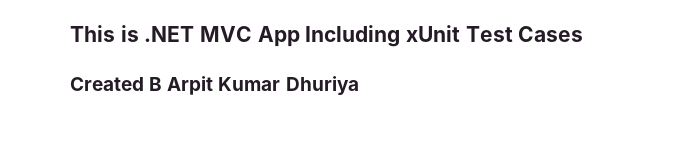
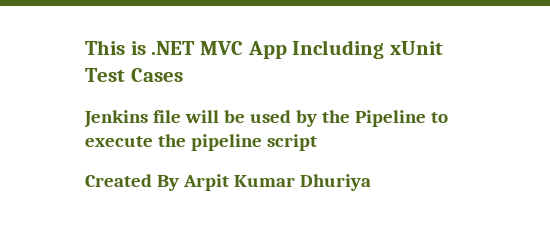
+ Jenkins file will be used by the Pipeline to execute the pipeline script
- Created B Arpit Kumar Dhuriya
+ Created By Arpit Kumar Dhuriya

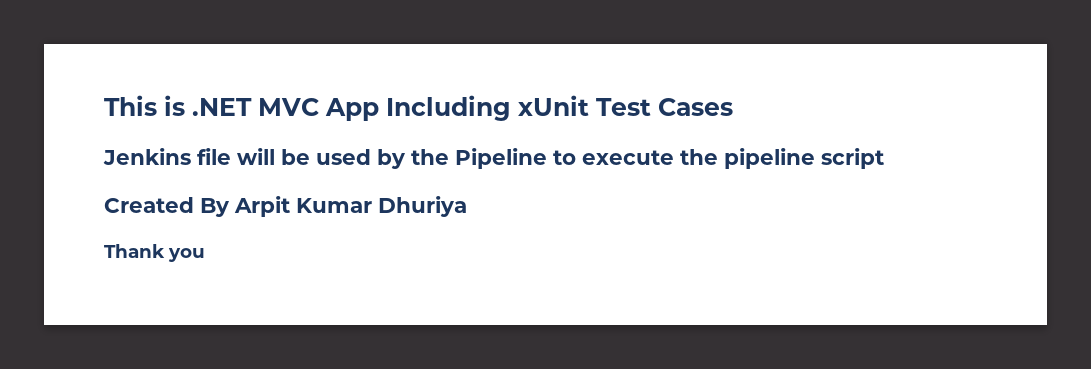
+ Thank you

